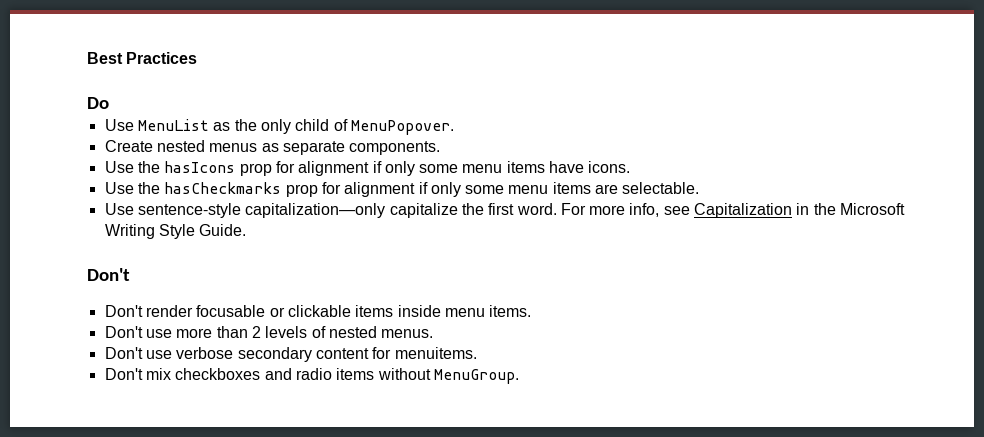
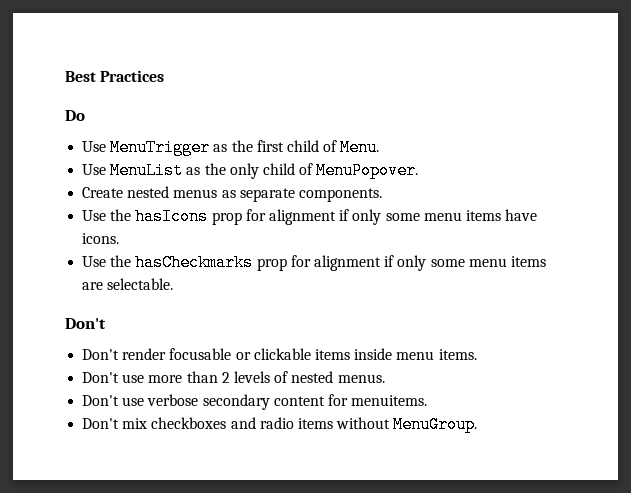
+ Use MenuTrigger as the first child of Menu.
- Use sentence-style capitalization—only capitalize the first word. For more info, see Capitalization in the Microsoft Writing Style Guide.

